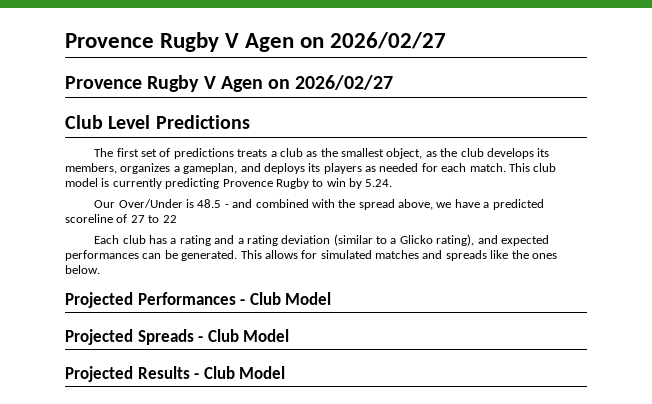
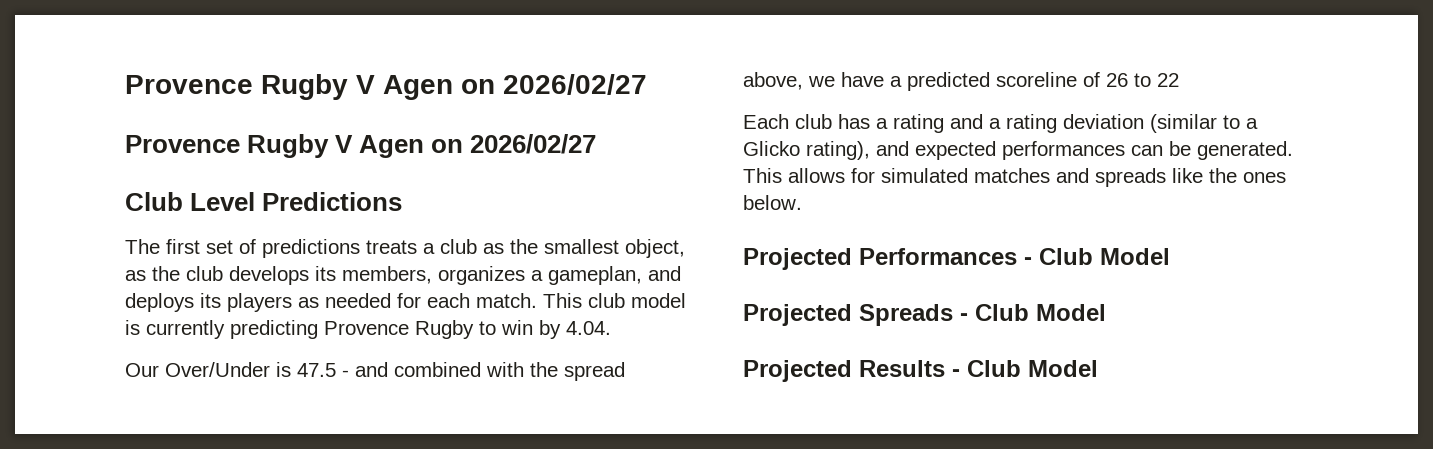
- This club model is currently predicting Provence Rugby to win by 5.24.
+ This club model is currently predicting Provence Rugby to win by 4.04.
- Our Over/Under is 48.5 - and combined with the spread above, we have a predicted scoreline of 27 to 22
+ Our Over/Under is 47.5 - and combined with the spread above, we have a predicted scoreline of 26 to 22

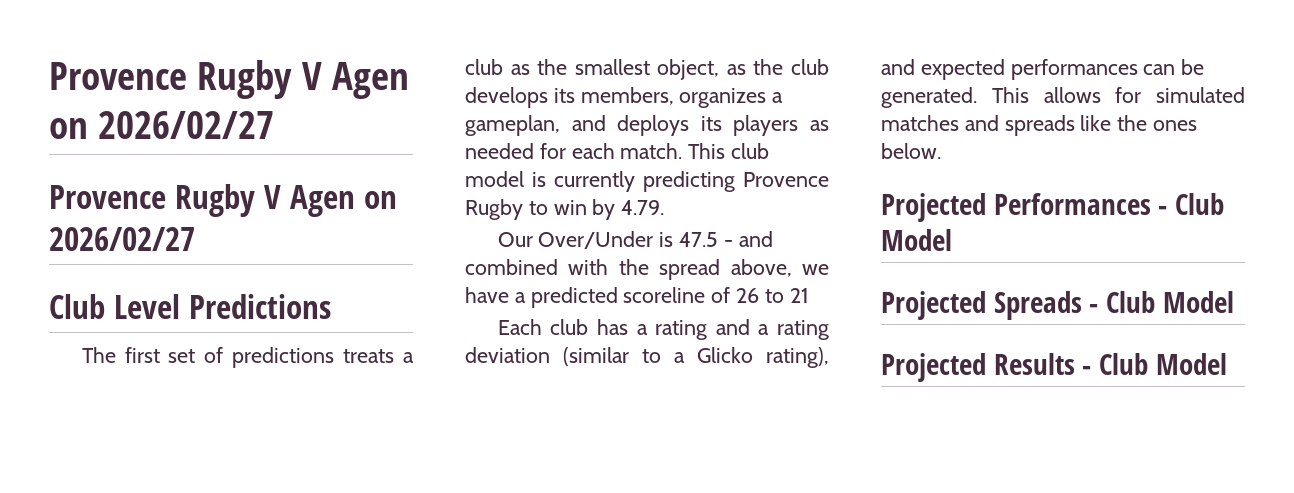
- This club model is currently predicting Provence Rugby to win by 4.04.
+ This club model is currently predicting Provence Rugby to win by 4.79.
- Our Over/Under is 47.5 - and combined with the spread above, we have a predicted scoreline of 26 to 22
+ Our Over/Under is 47.5 - and combined with the spread above, we have a predicted scoreline of 26 to 21

